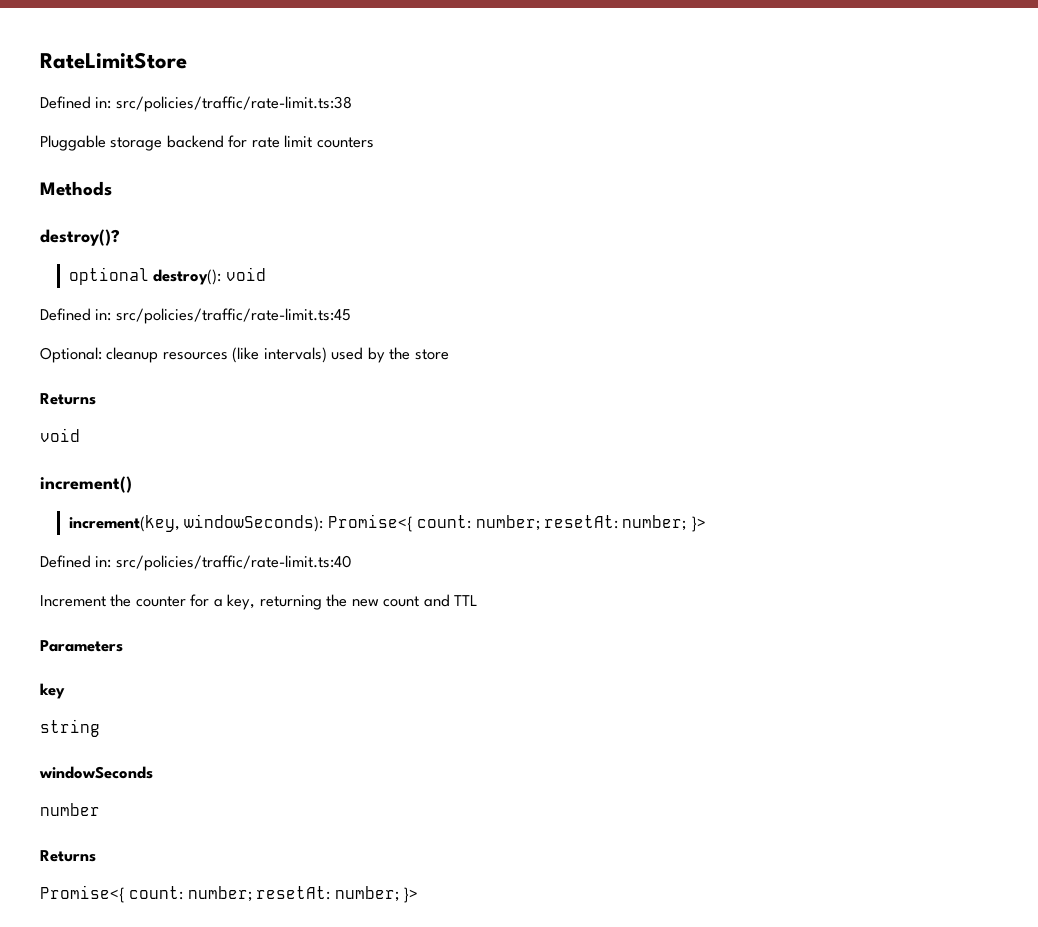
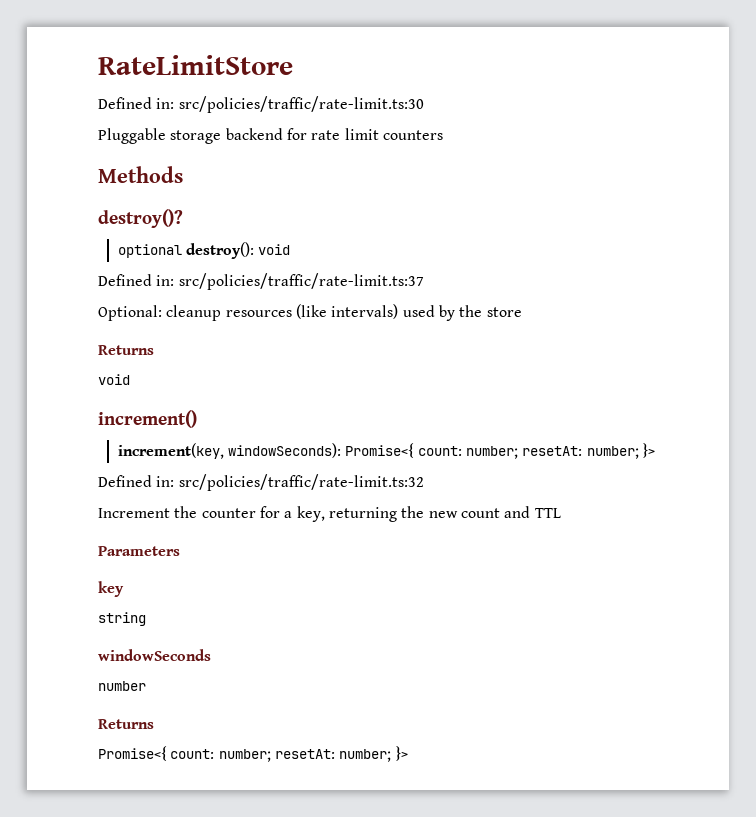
- Defined in: src/policies/traffic/rate-limit.ts:38
+ Defined in: src/policies/traffic/rate-limit.ts:30
- Defined in: src/policies/traffic/rate-limit.ts:45
+ Defined in: src/policies/traffic/rate-limit.ts:37
- Defined in: src/policies/traffic/rate-limit.ts:40
+ Defined in: src/policies/traffic/rate-limit.ts:32

